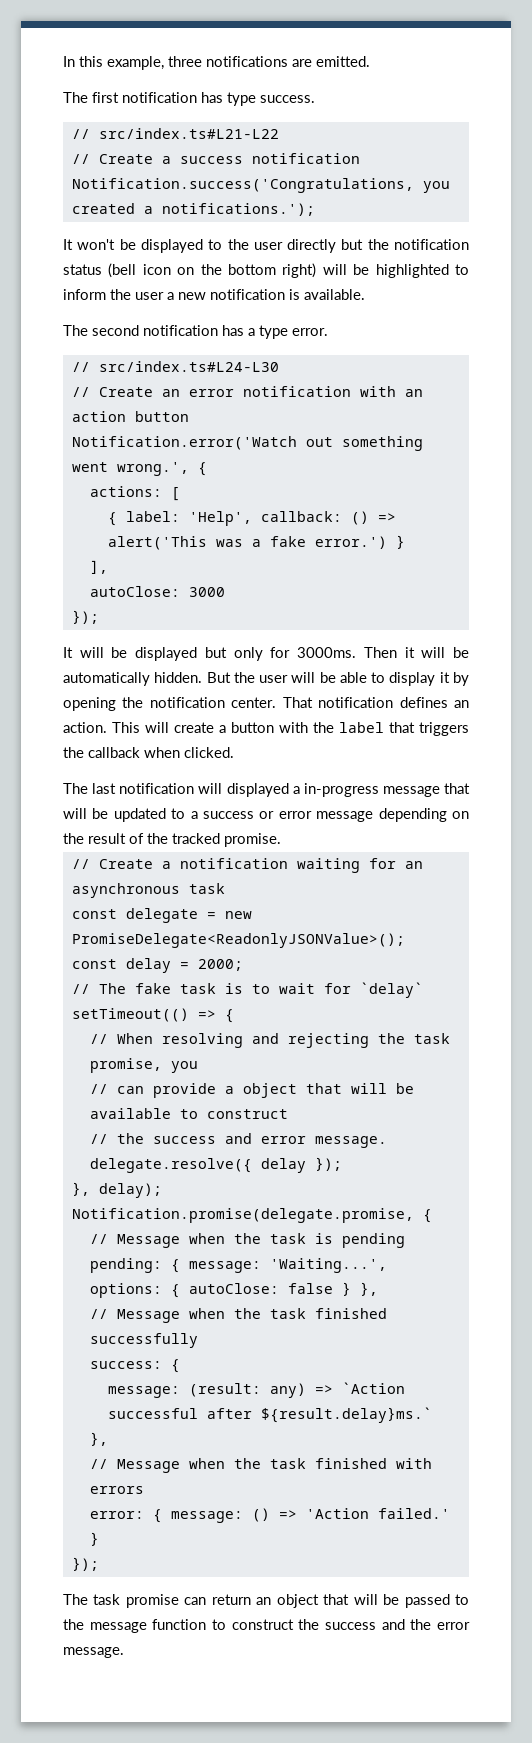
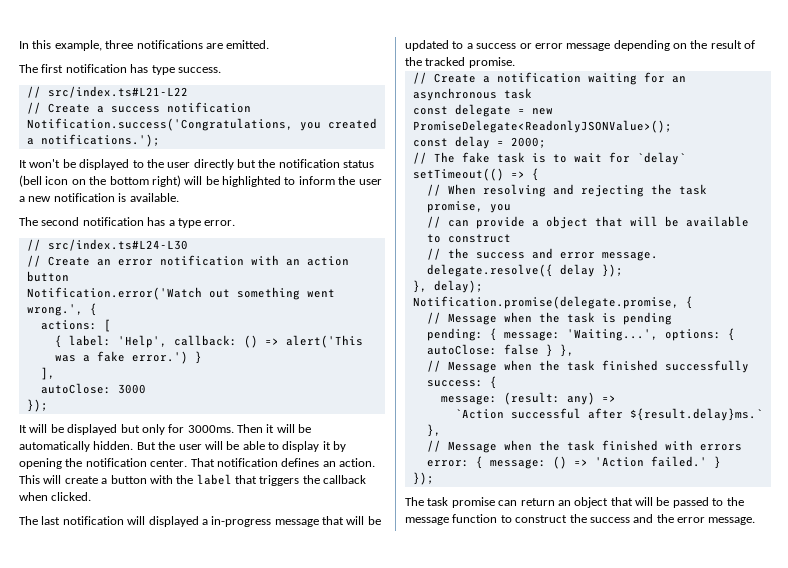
- message: (result: any) => `Action successful after ${result.delay}ms.`
+ message: (result: any) =>
+ `Action successful after ${result.delay}ms.`

